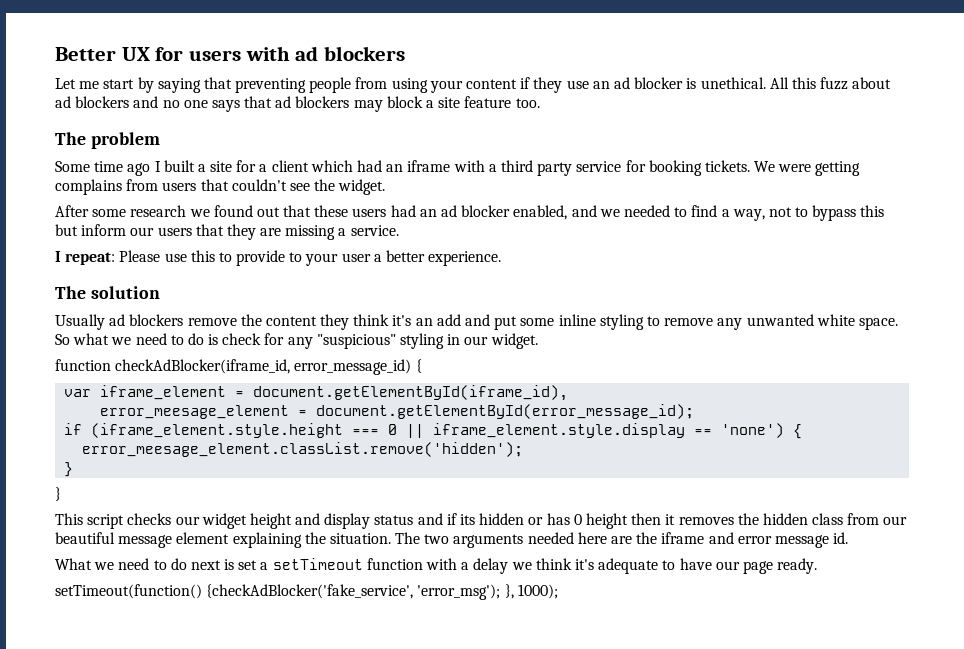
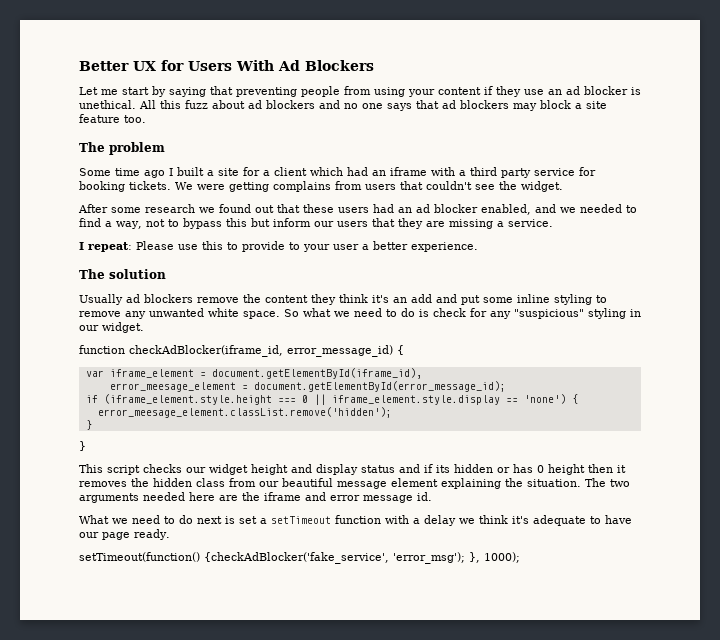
- Better UX for users with ad blockers
+ Better UX for Users With Ad Blockers

